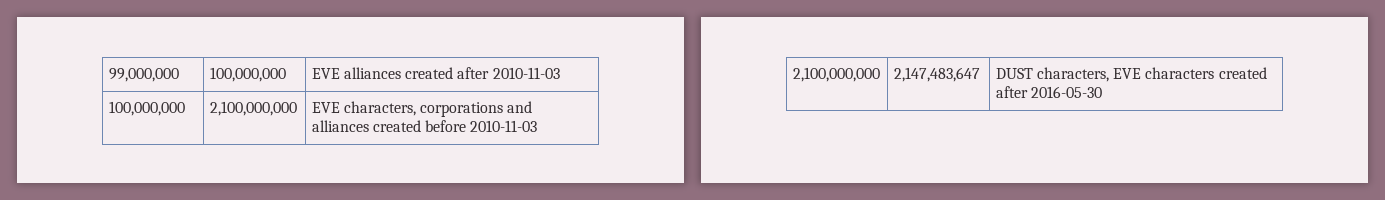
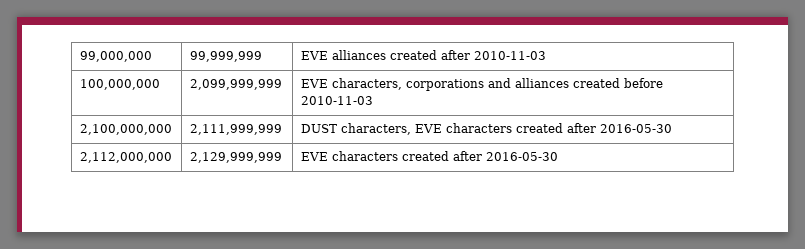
- 99,000,000 | 100,000,000 | EVE alliances created after 2010-11-03
+ 99,000,000 | 99,999,999 | EVE alliances created after 2010-11-03
- 100,000,000 | 2,100,000,000 | EVE characters, corporations and alliances created before 2010-11-03
+ 100,000,000 | 2,099,999,999 | EVE characters, corporations and alliances created before 2010-11-03
- 2,100,000,000 | 2,147,483,647 | DUST characters, EVE characters created after 2016-05-30
+ 2,100,000,000 | 2,111,999,999 | DUST characters, EVE characters created after 2016-05-30
+ 2,112,000,000 | 2,129,999,999 | EVE characters created after 2016-05-30

